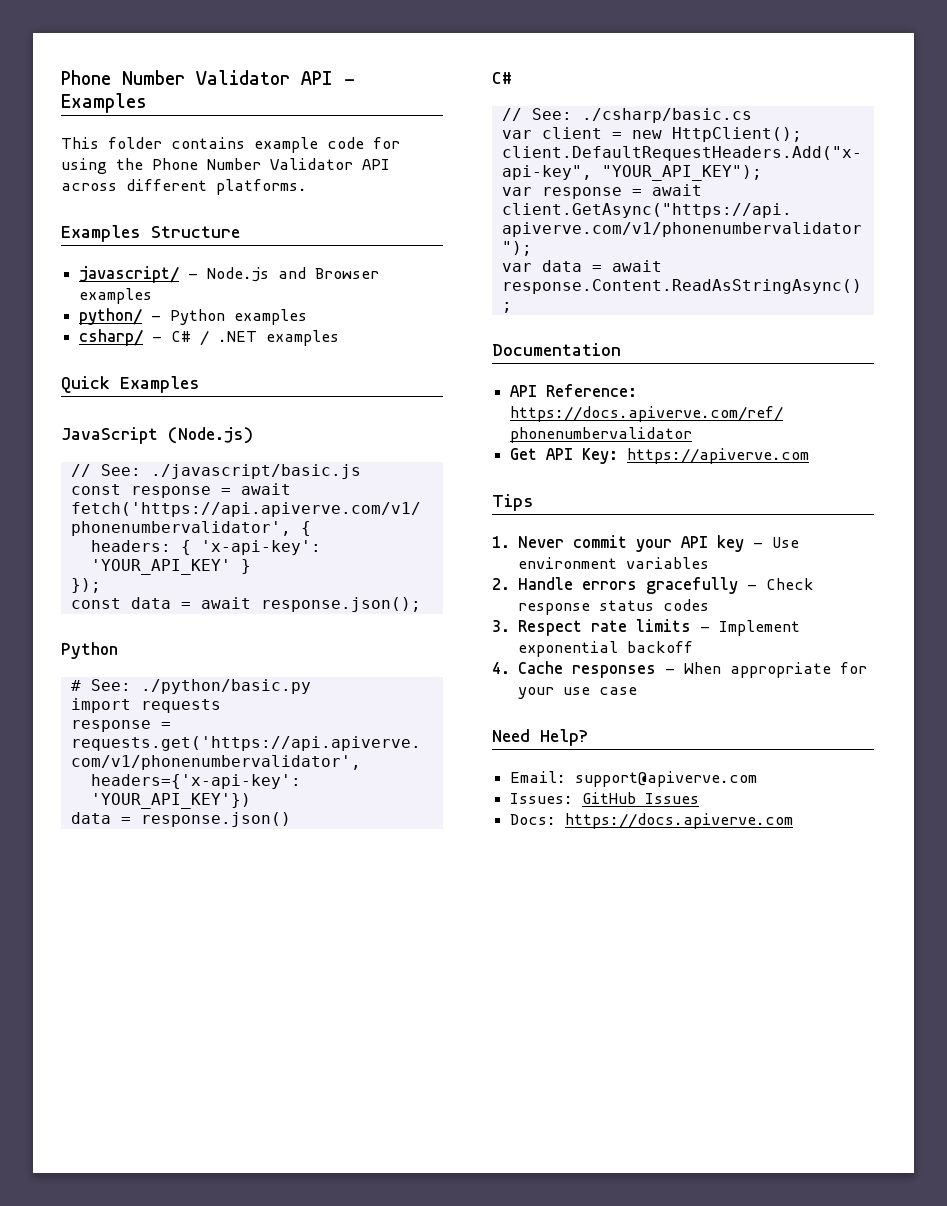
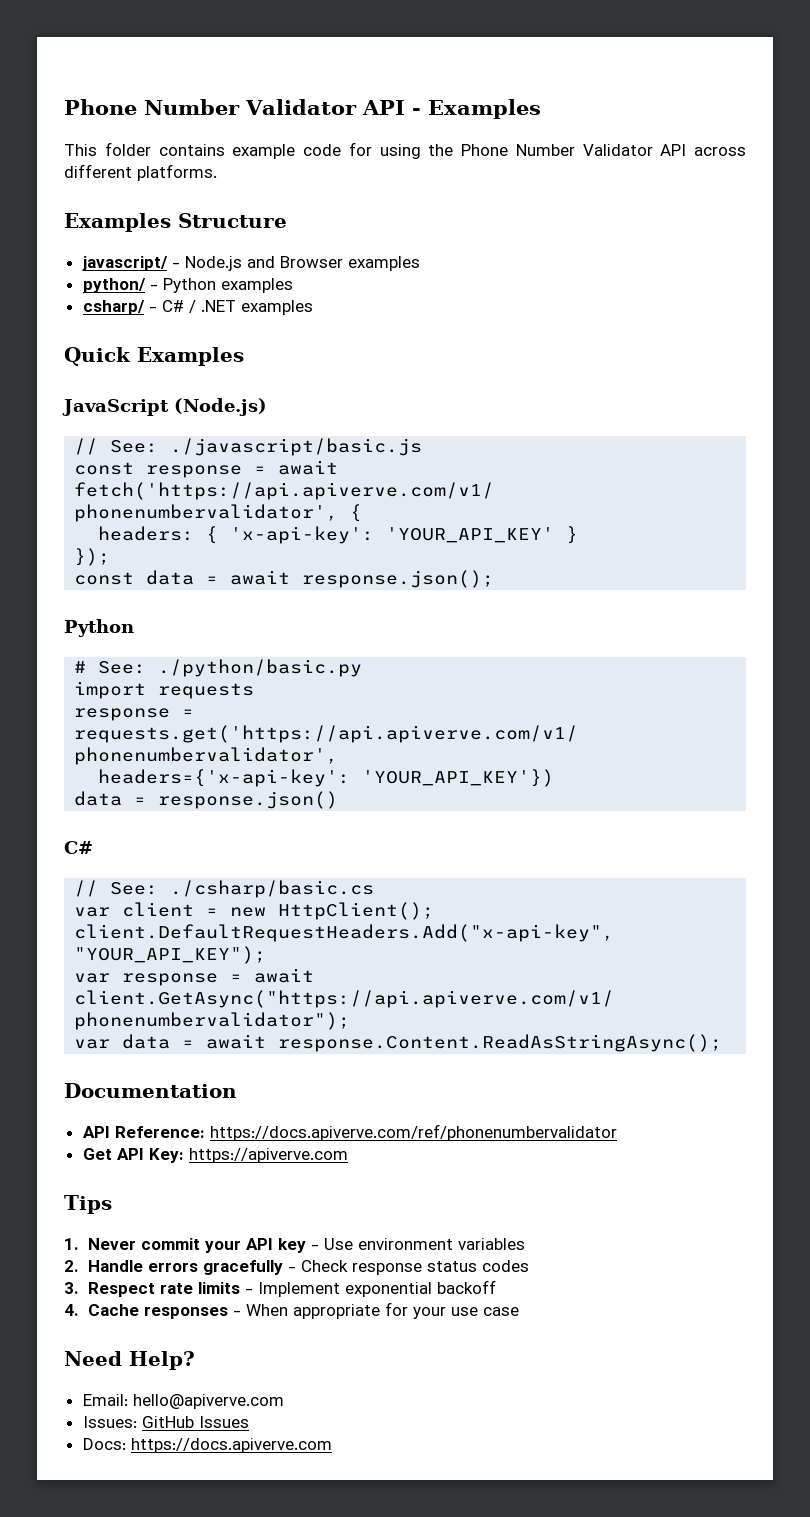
- Email: support@apiverve.com
+ Email: hello@apiverve.com

